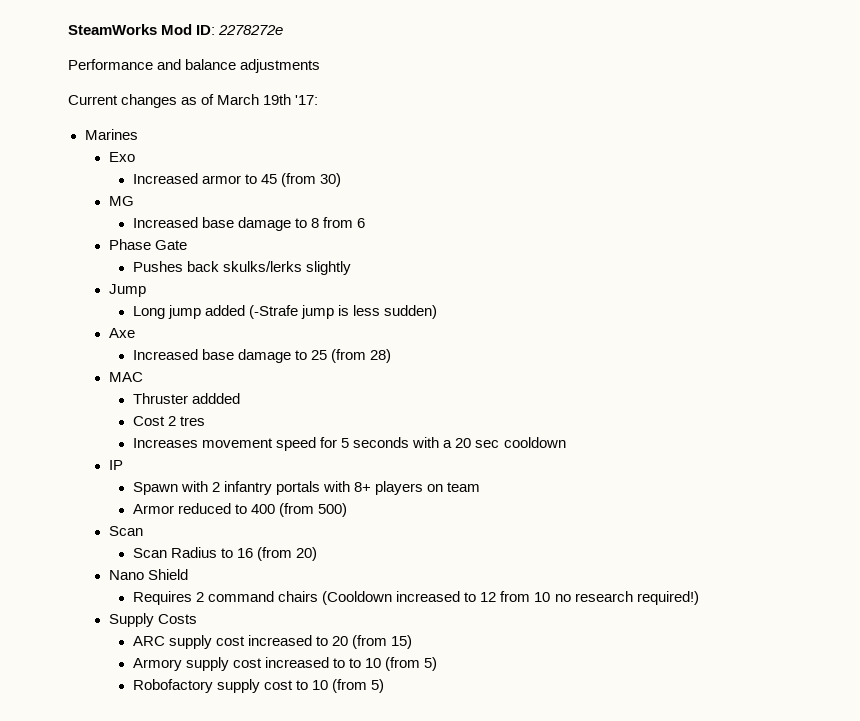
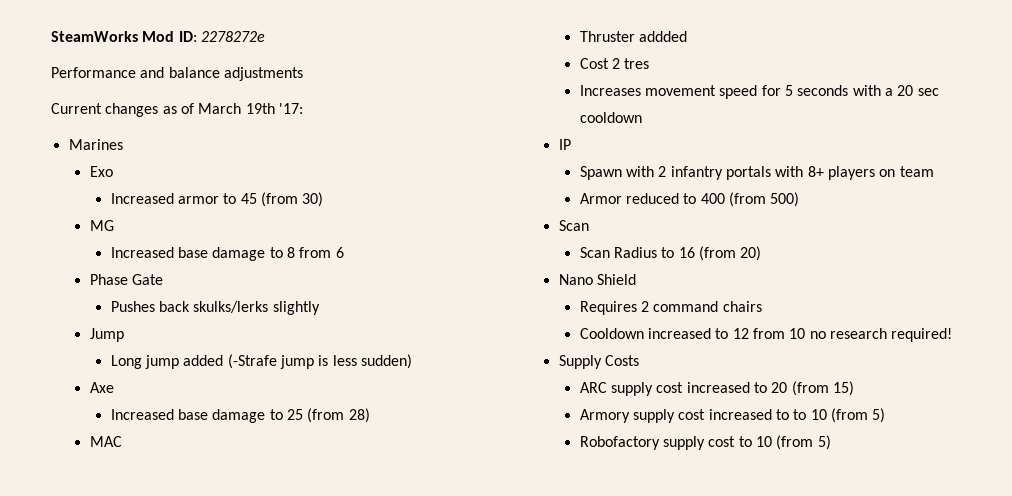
- Requires 2 command chairs (Cooldown increased to 12 from 10 no research required!)
+ Requires 2 command chairs
+ Cooldown increased to 12 from 10 no research required!

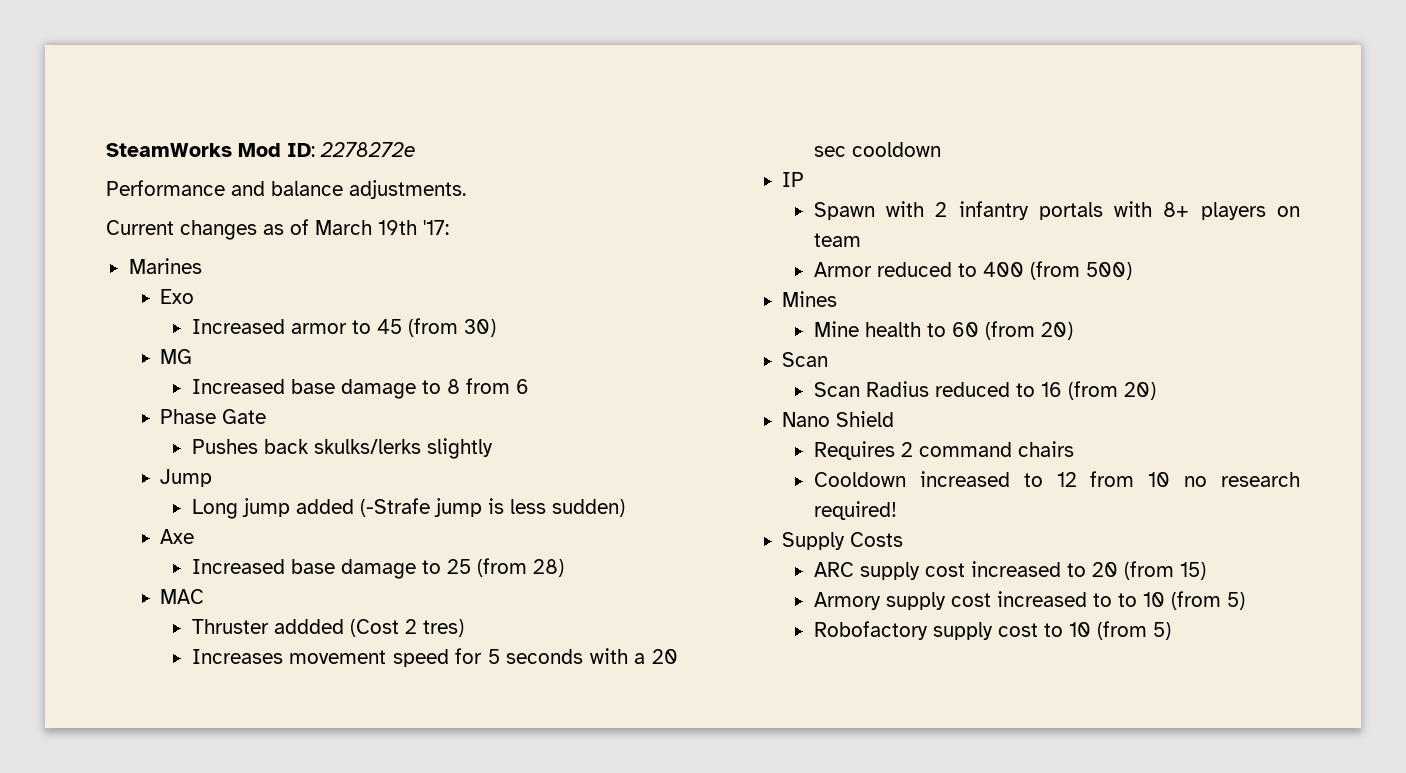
- Performance and balance adjustments
+ Performance and balance adjustments.
- Thruster addded
- Cost 2 tres
+ Thruster addded (Cost 2 tres)
+ Mines
+ Mine health to 60 (from 20)
- Scan Radius to 16 (from 20)
+ Scan Radius reduced to 16 (from 20)

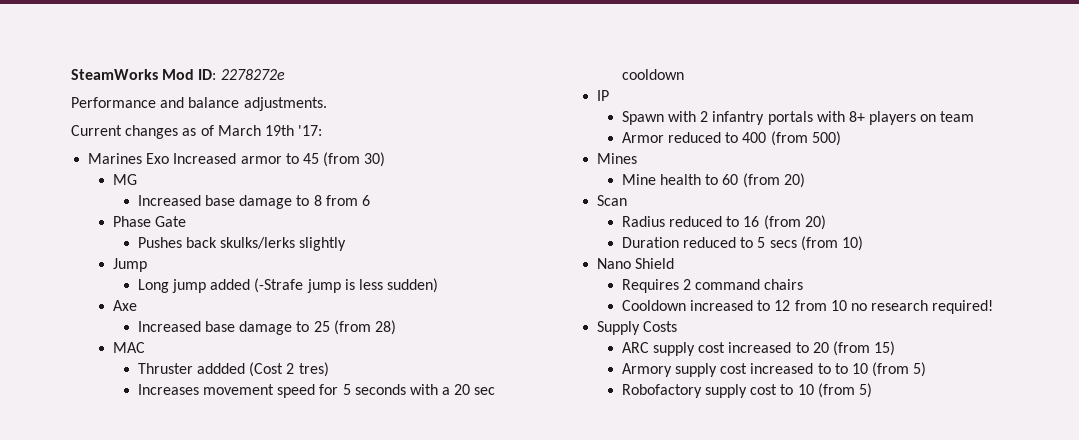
- Marines
- Exo
- Increased armor to 45 (from 30)
+ Marines Exo Increased armor to 45 (from 30)
- Scan Radius reduced to 16 (from 20)
+ Radius reduced to 16 (from 20)
+ Duration reduced to 5 secs (from 10)

